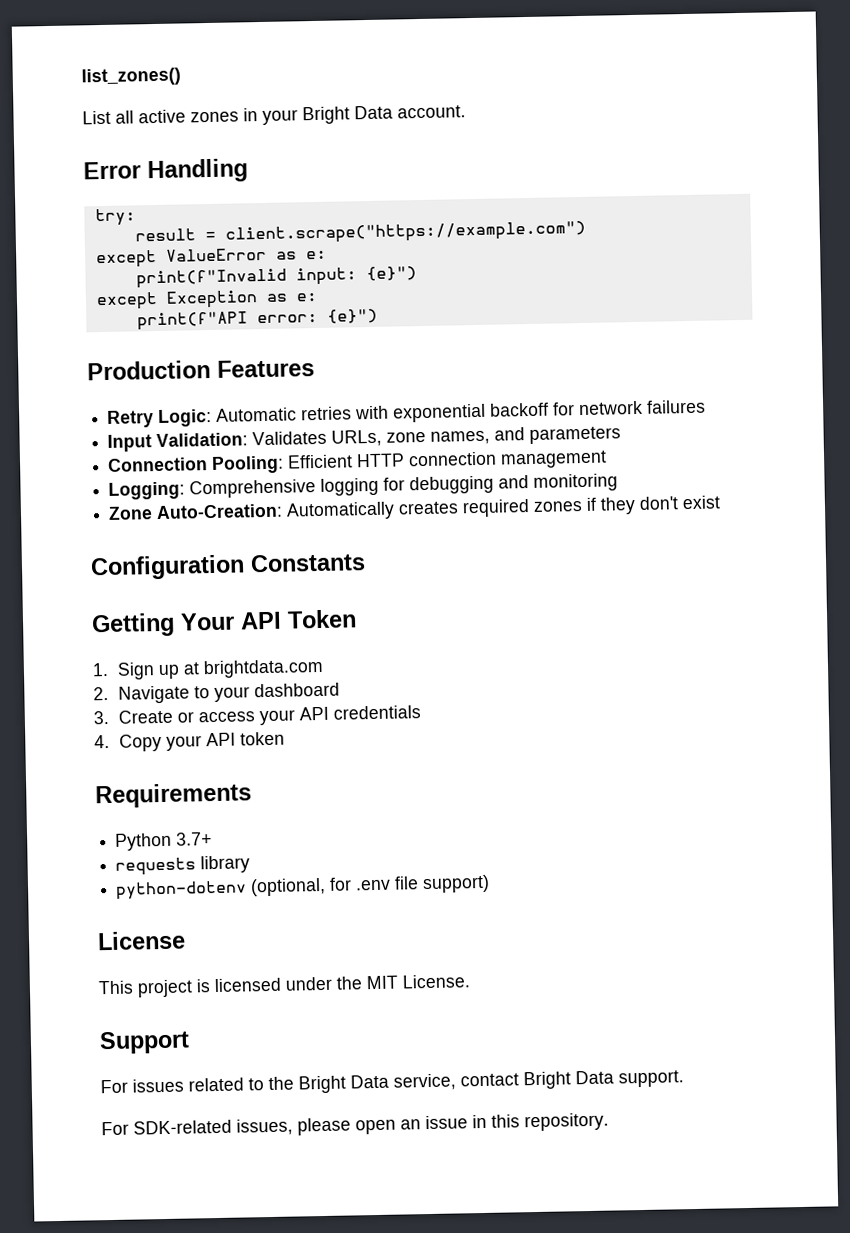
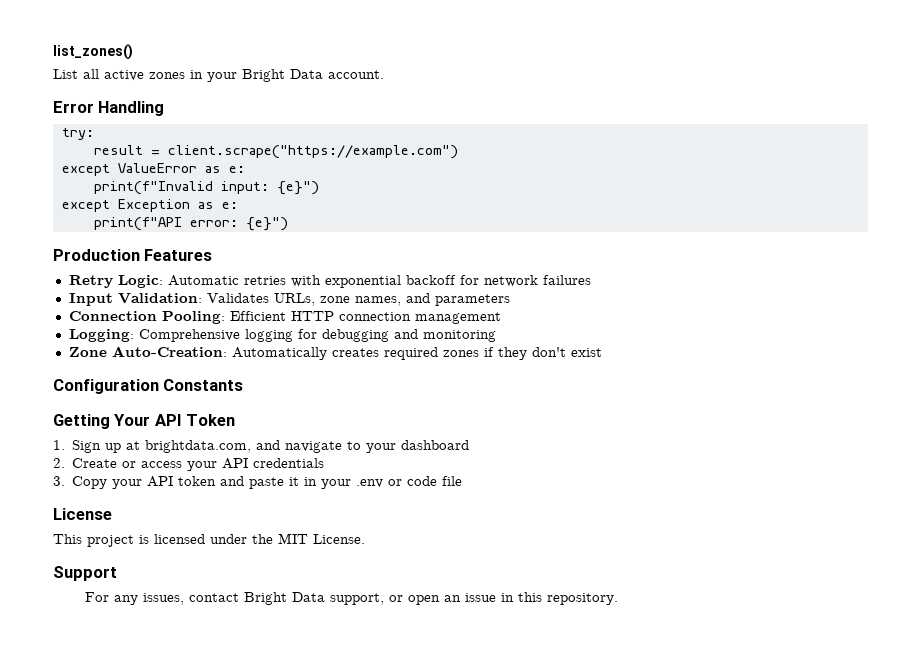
- 1. Sign up at brightdata.com
- 2. Navigate to your dashboard
+ 1. Sign up at brightdata.com, and navigate to your dashboard
- 3. Create or access your API credentials
+ 2. Create or access your API credentials
- 4. Copy your API token
- Requirements
- Python 3.7+
- requests library
- python-dotenv (optional, for .env file support)
+ 3. Copy your API token and paste it in your .env or code file
- For issues related to the Bright Data service, contact Bright Data support.
- For SDK-related issues, please open an issue in this repository.
+ For any issues, contact Bright Data support, or open an issue in this repository.

